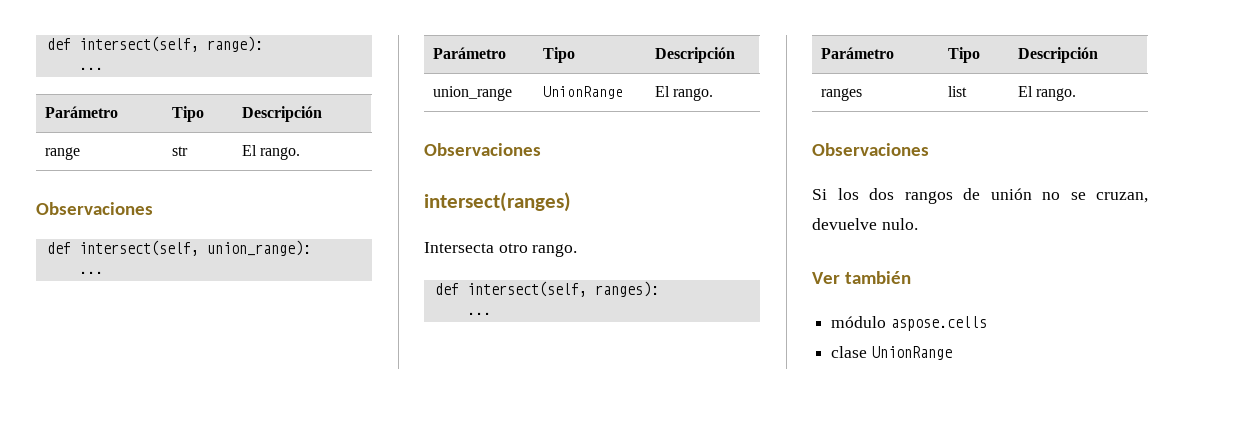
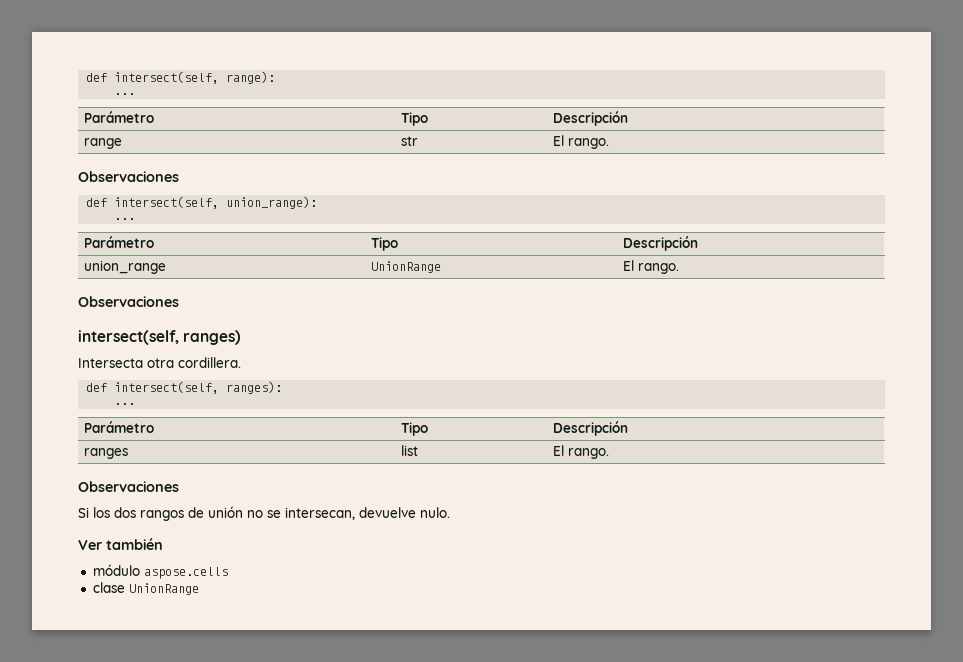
- intersect(ranges)
+ intersect(self, ranges)
- Intersecta otro rango.
+ Intersecta otra cordillera.
- Si los dos rangos de unión no se cruzan, devuelve nulo.
+ Si los dos rangos de unión no se intersecan, devuelve nulo.

